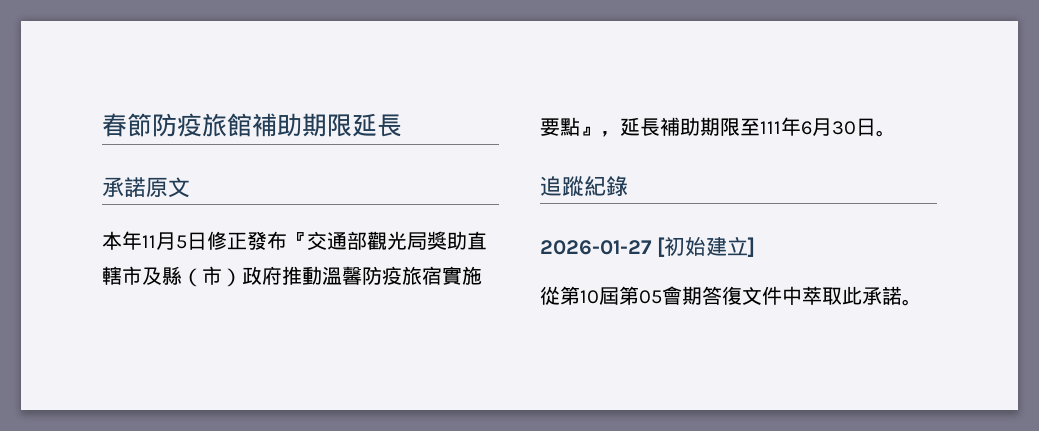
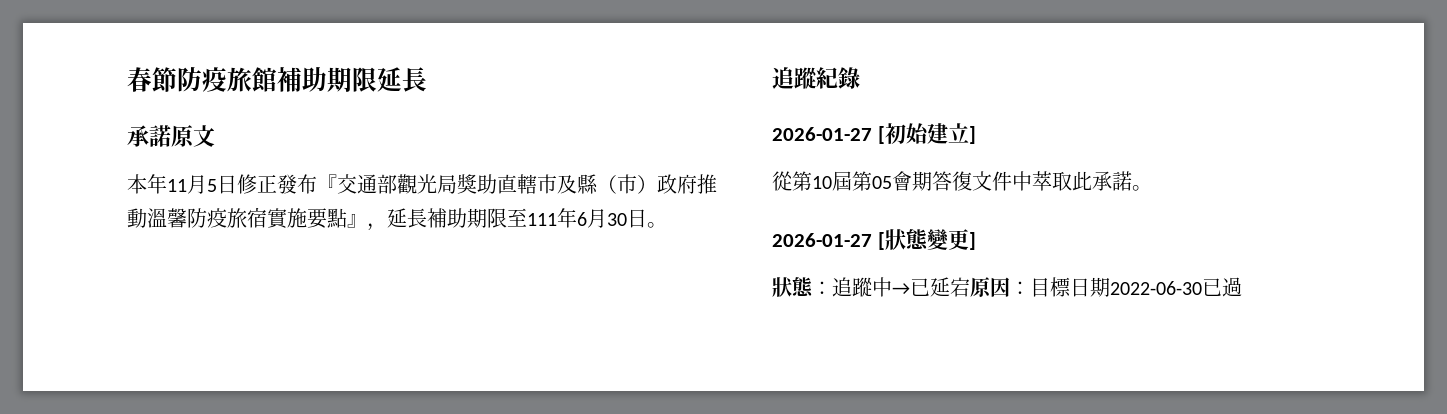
+ 2026-01-27 [狀態變更]
+ 狀態：追蹤中→已延宕原因：目標日期2022-06-30已過

